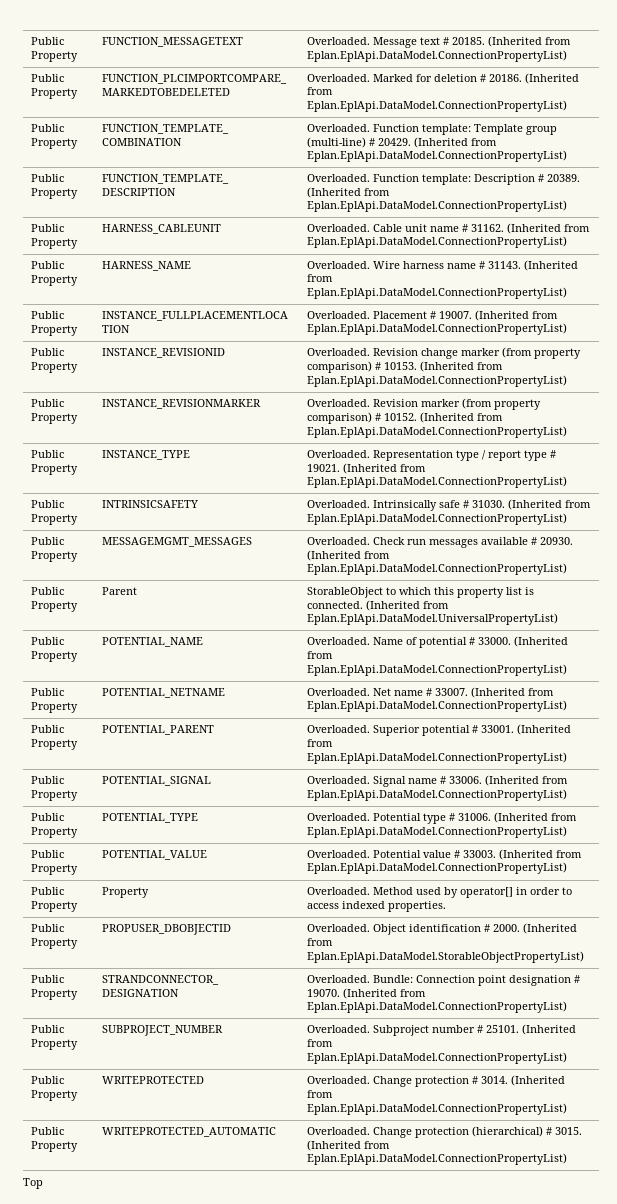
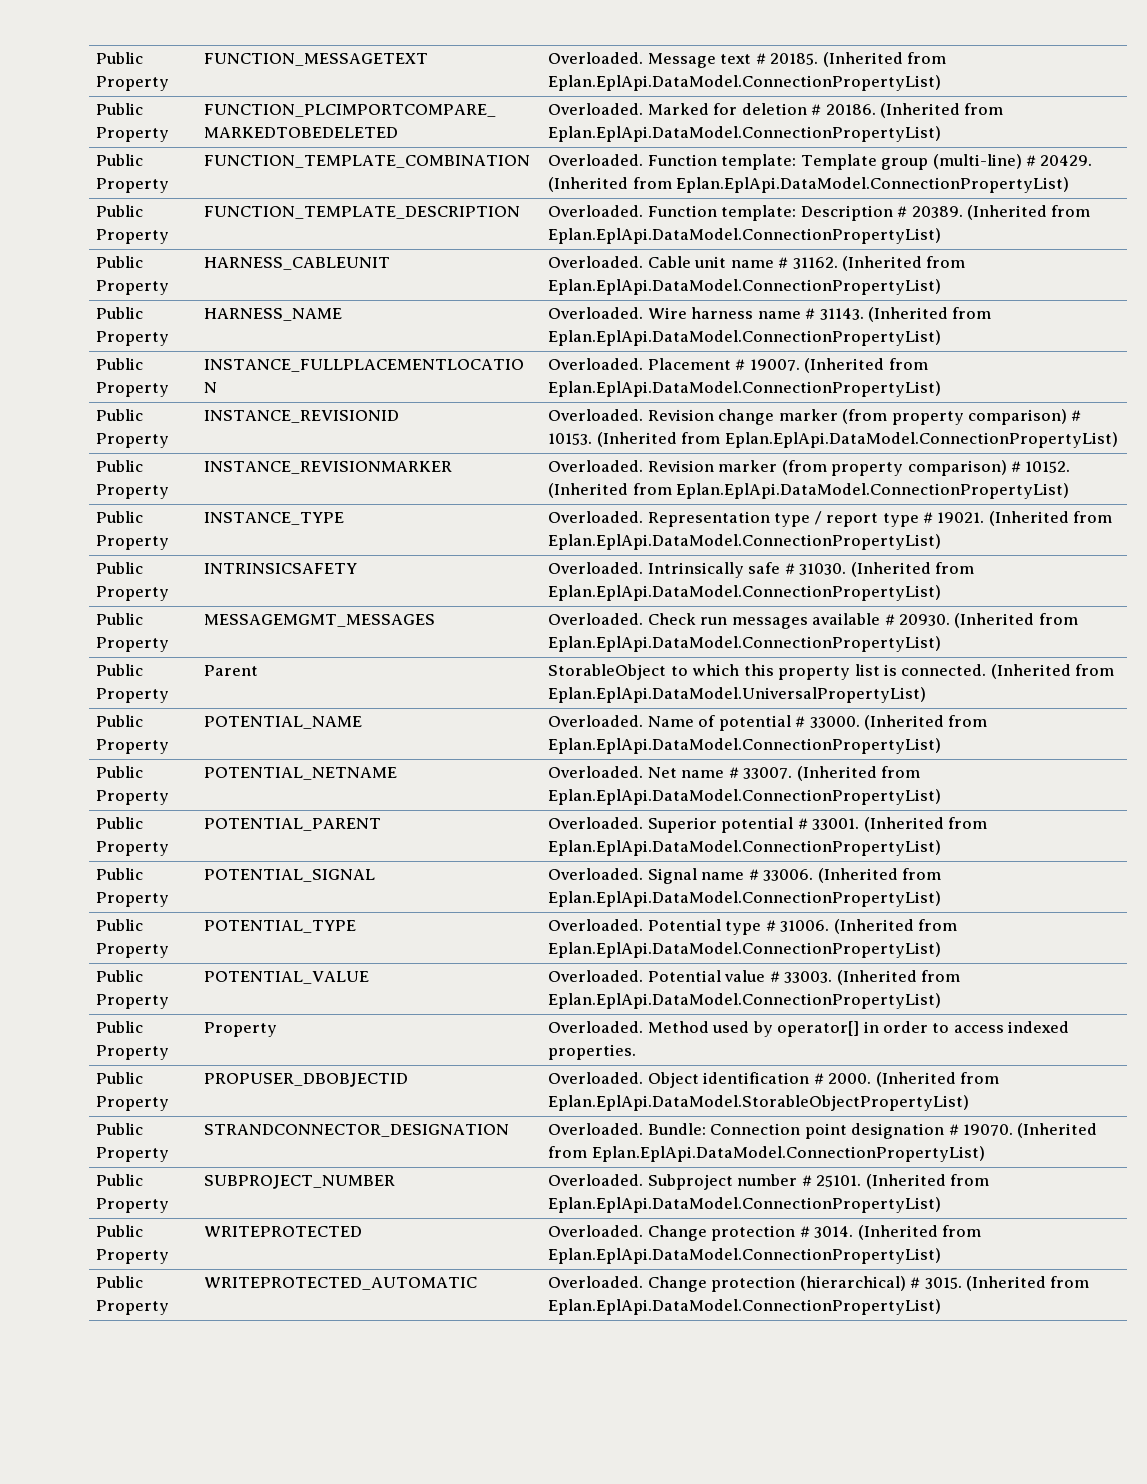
- Top

